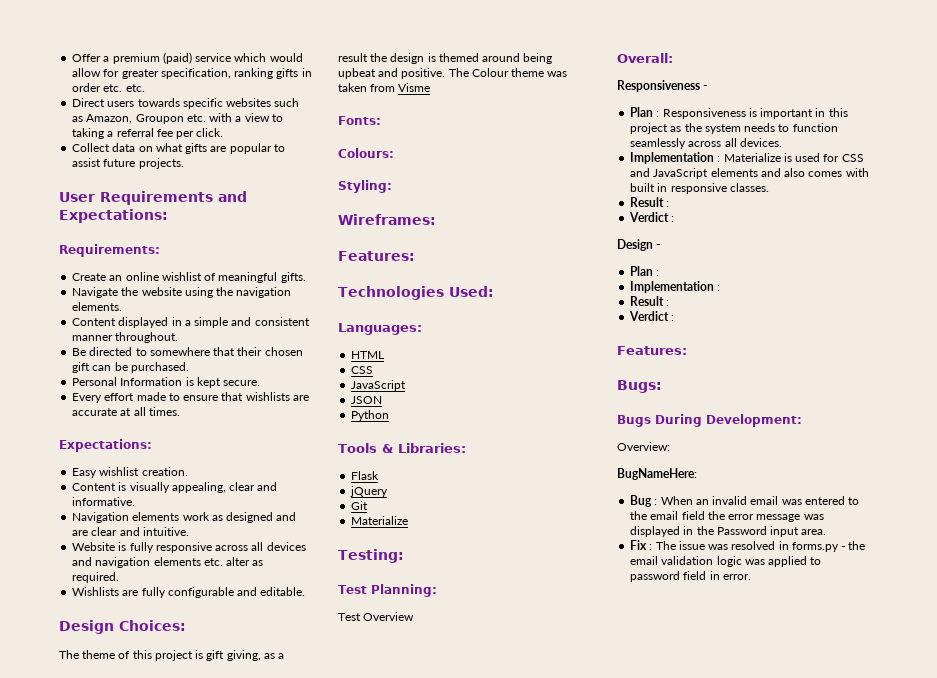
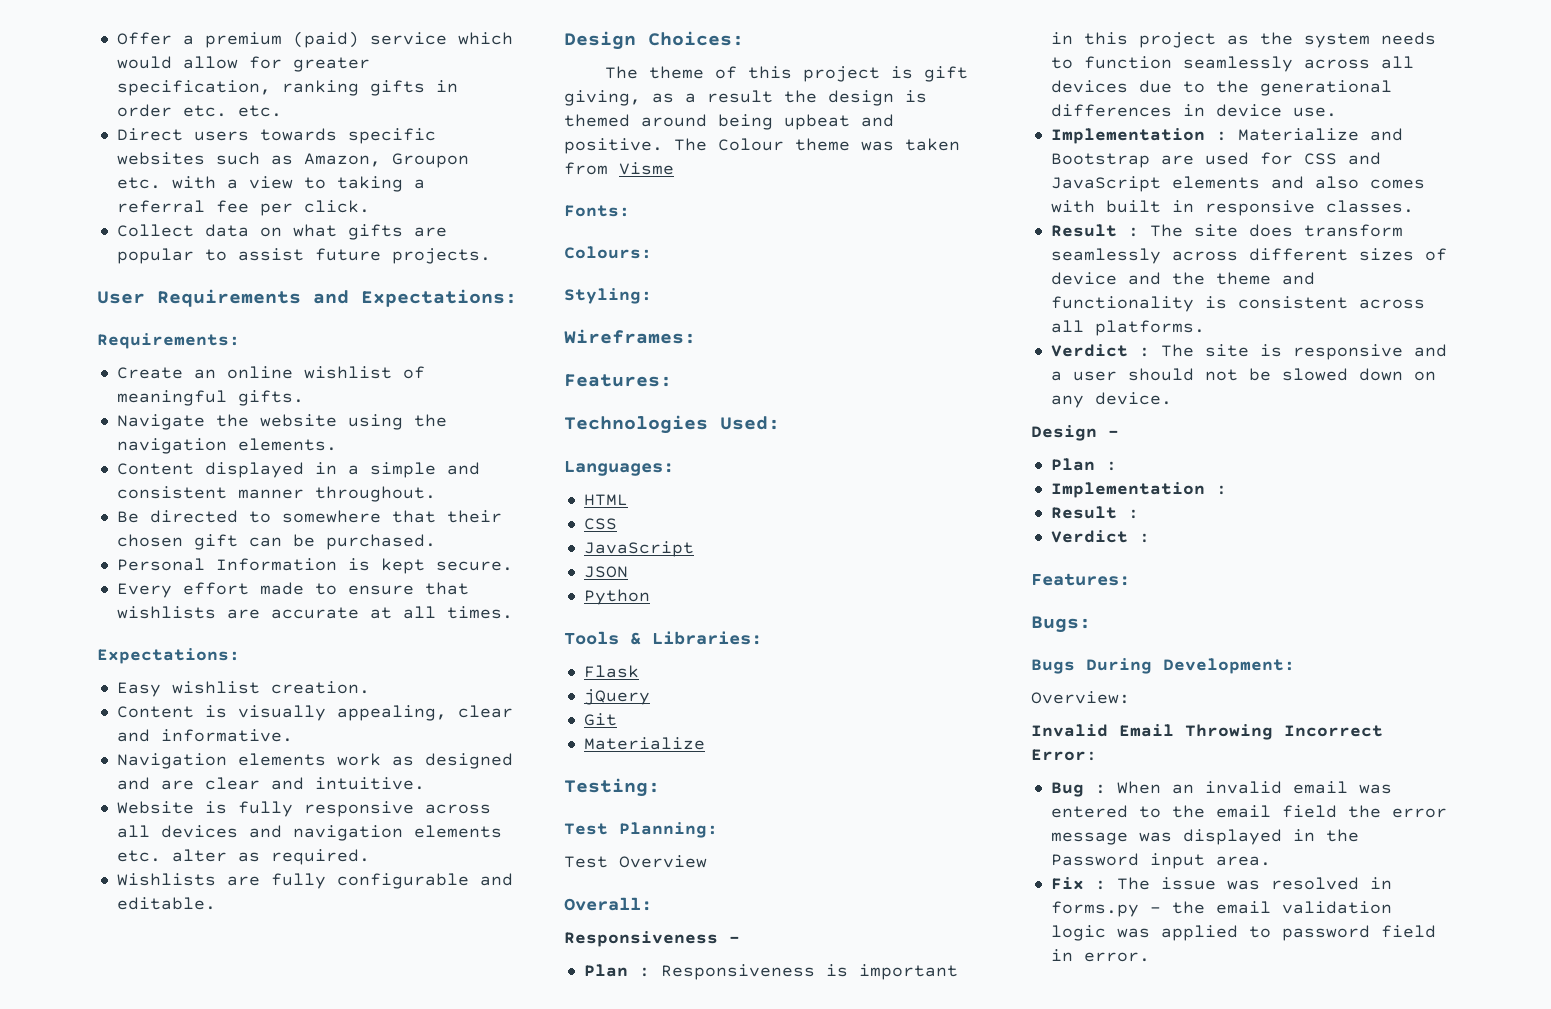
- Plan : Responsiveness is important in this project as the system needs to function seamlessly across all devices.
+ Plan : Responsiveness is important in this project as the system needs to function seamlessly across all devices due to the generational differences in device use.
- Implementation : Materialize is used for CSS and JavaScript elements and also comes with built in responsive classes.
- Result :
- Verdict :
+ Implementation : Materialize and Bootstrap are used for CSS and JavaScript elements and also comes with built in responsive classes.
+ Result : The site does transform seamlessly across different sizes of device and the theme and functionality is consistent across all platforms.
+ Verdict : The site is responsive and a user should not be slowed down on any device.
- BugNameHere:
+ Invalid Email Throwing Incorrect Error:

